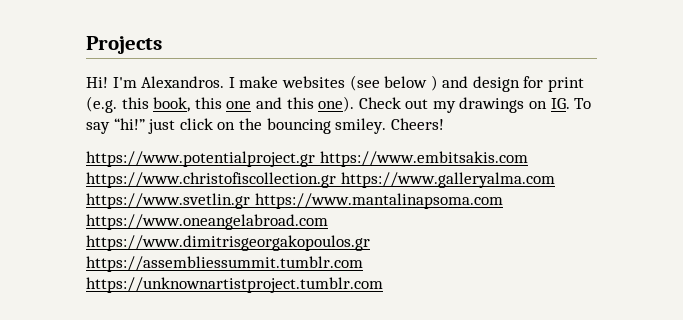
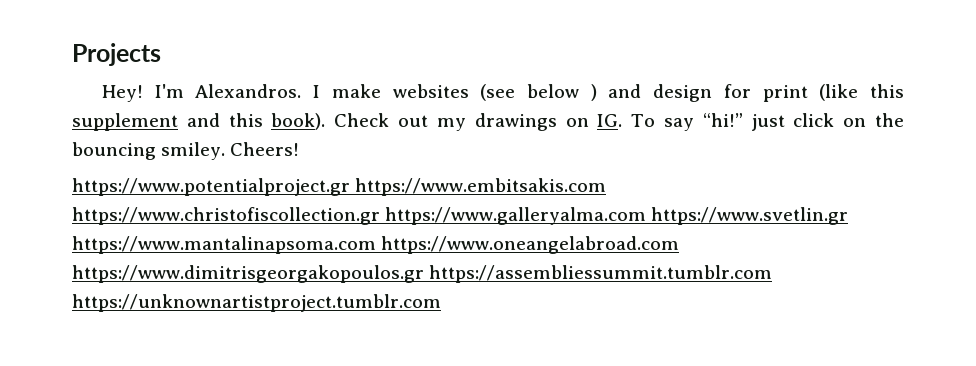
- Hi!
+ Hey!
- I make websites (see below ) and design for print (e.g. this book, this one and this one).
+ I make websites (see below ) and design for print (like this supplement and this book).

